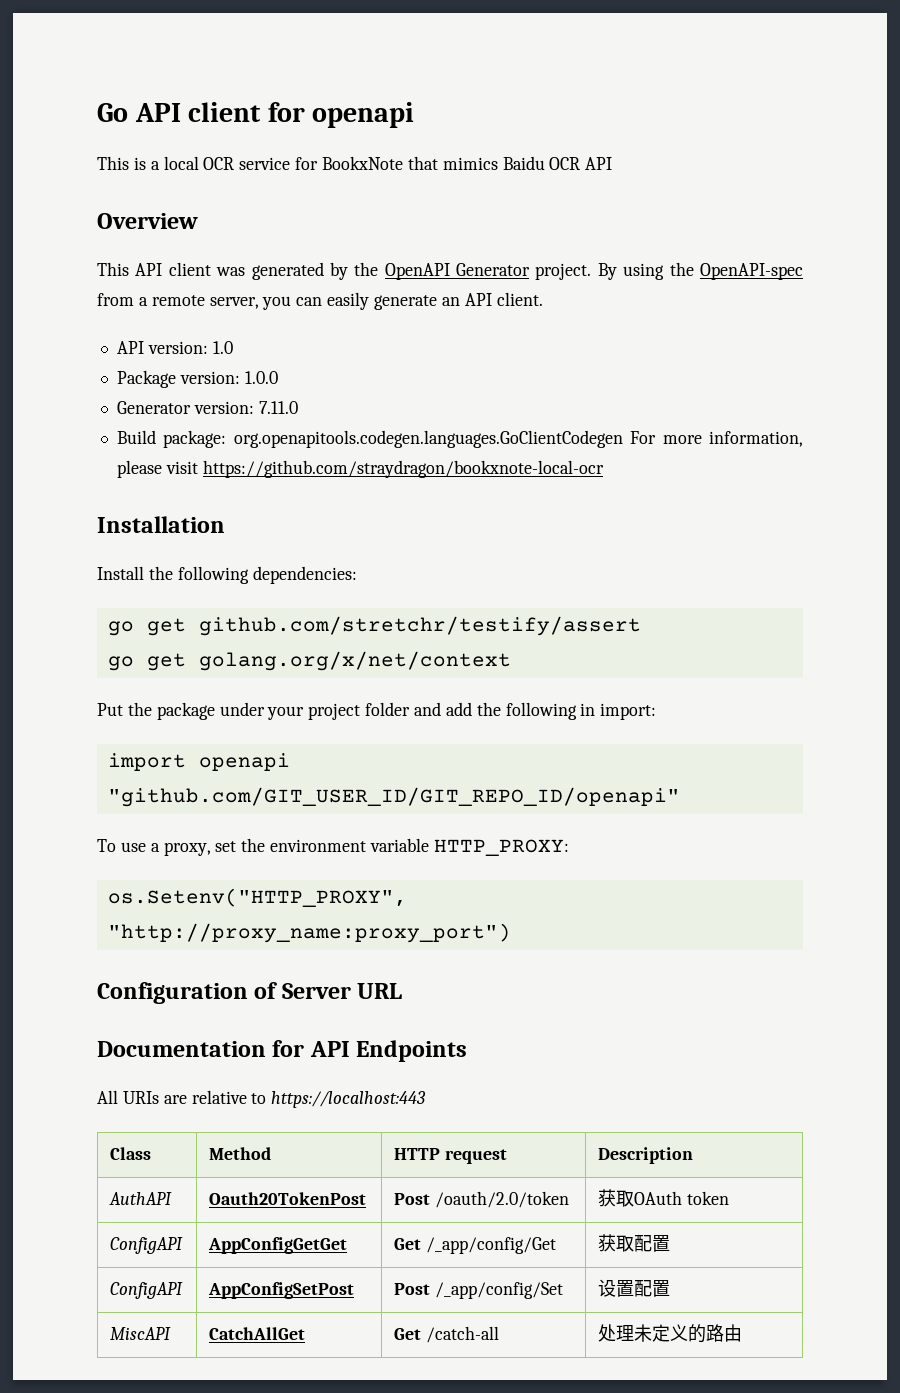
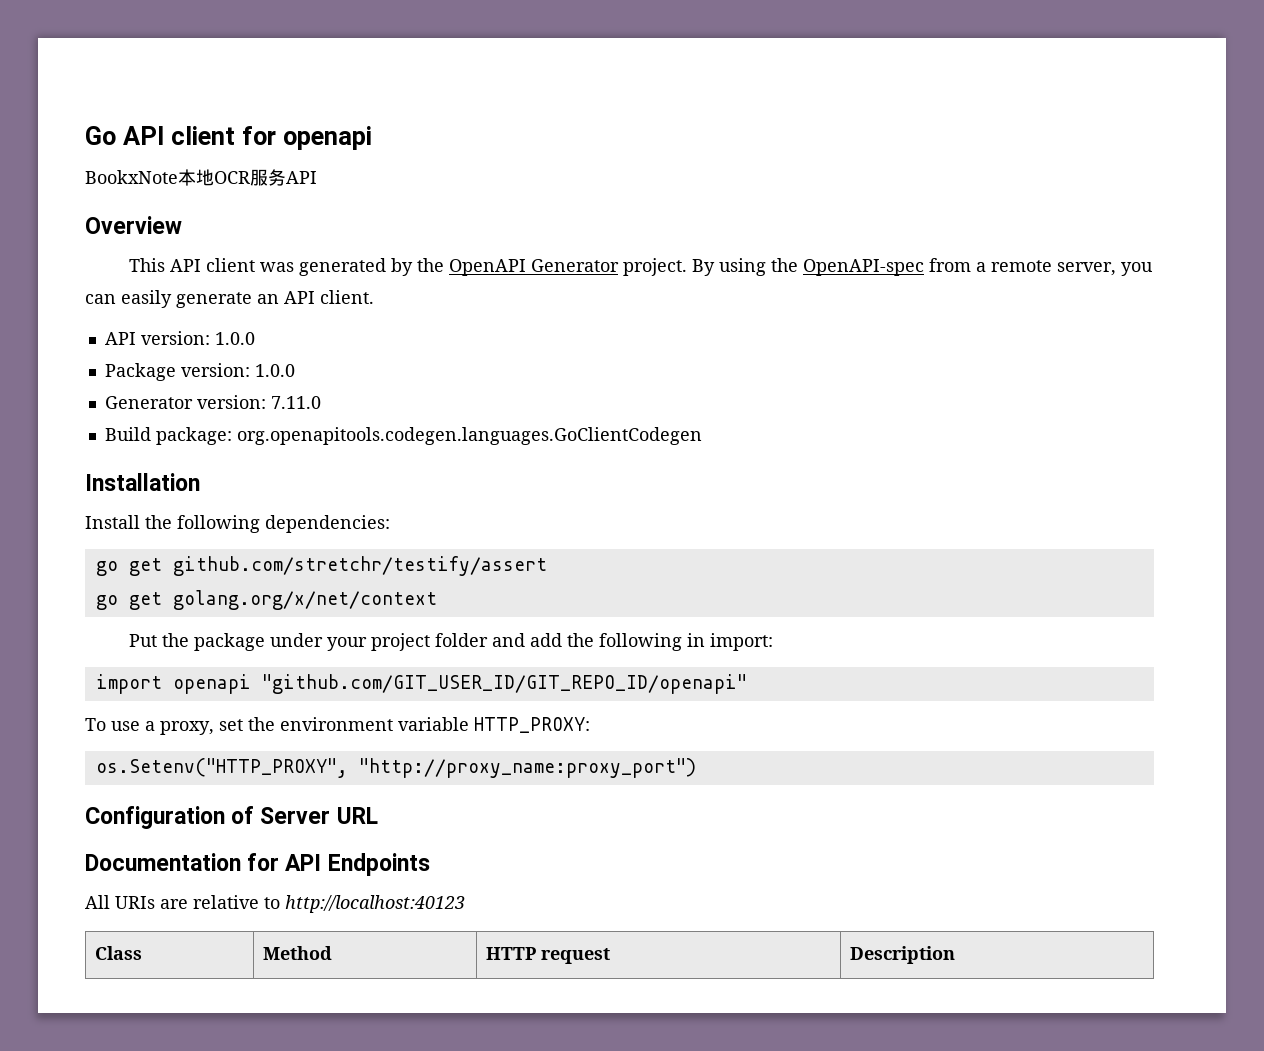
- This is a local OCR service for BookxNote that mimics Baidu OCR API
+ BookxNote本地OCR服务API
- API version: 1.0
+ API version: 1.0.0
- Build package: org.openapitools.codegen.languages.GoClientCodegen For more information, please visit https://github.com/straydragon/bookxnote-local-ocr
+ Build package: org.openapitools.codegen.languages.GoClientCodegen
- All URIs are relative to https://localhost:443
+ All URIs are relative to http://localhost:40123
- AuthAPI | Oauth20TokenPost | Post /oauth/2.0/token | 获取OAuth token
- ConfigAPI | AppConfigGetGet | Get /_app/config/Get | 获取配置
- ConfigAPI | AppConfigSetPost | Post /_app/config/Set | 设置配置
- MiscAPI | CatchAllGet | Get /catch-all | 处理未定义的路由

